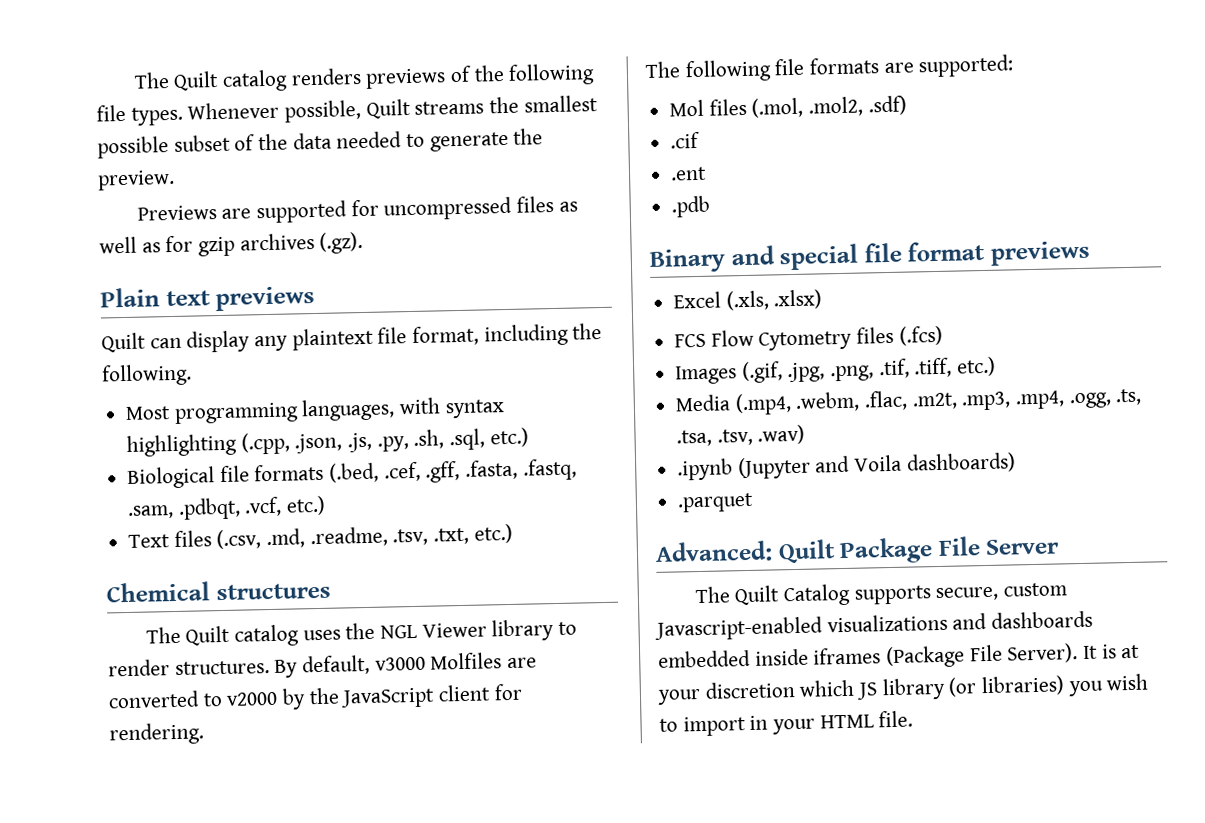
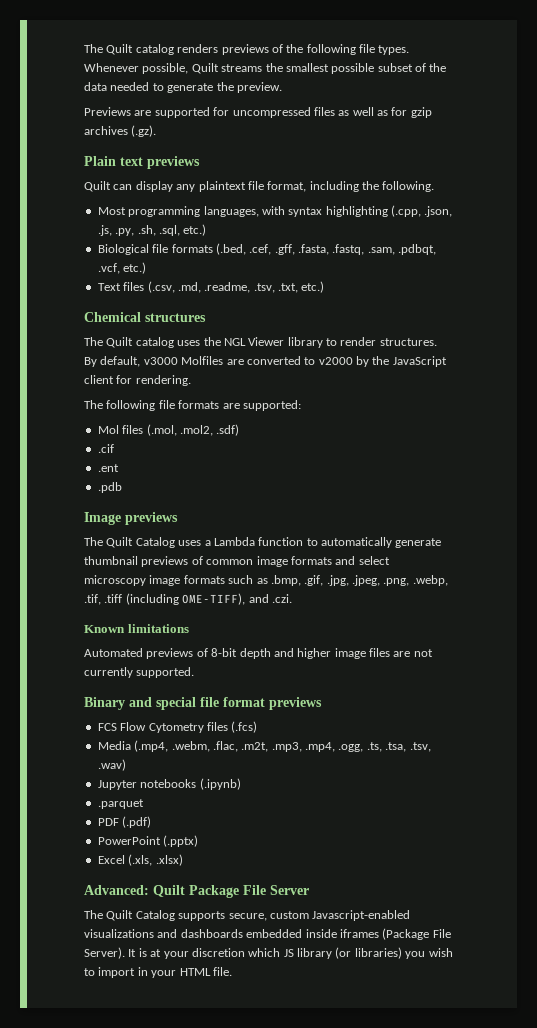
+ Image previews
+ The Quilt Catalog uses a Lambda function to automatically generate thumbnail previews of common image formats and select microscopy image formats such as .bmp, .gif, .jpg, .jpeg, .png, .webp, .tif, .tiff (including OME-TIFF), and .czi.
+ Known limitations
+ Automated previews of 8-bit depth and higher image files are not currently supported.
- Excel (.xls, .xlsx)
- Images (.gif, .jpg, .png, .tif, .tiff, etc.)
- .ipynb (Jupyter and Voila dashboards)
+ Jupyter notebooks (.ipynb)
  .parquet
+ PDF (.pdf)
+ PowerPoint (.pptx)
+ Excel (.xls, .xlsx)

